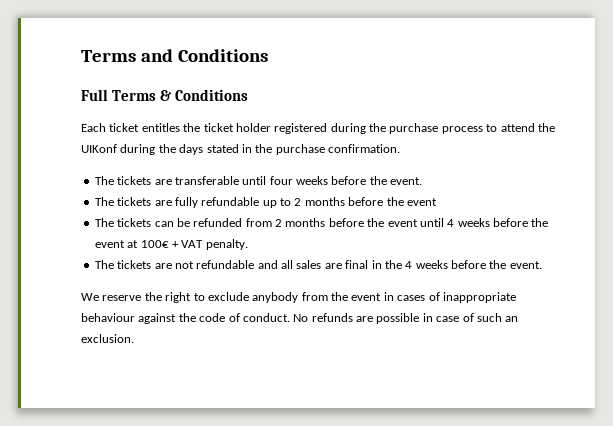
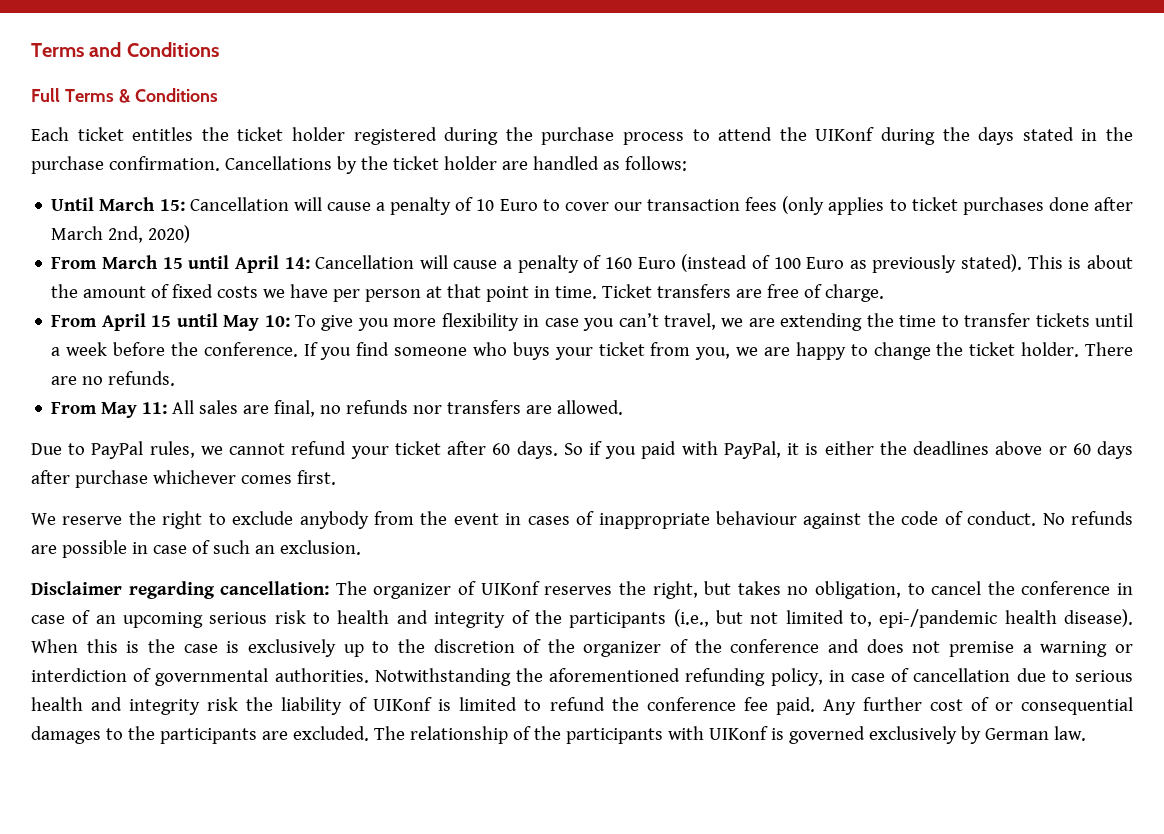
- Each ticket entitles the ticket holder registered during the purchase process to attend the UIKonf during the days stated in the purchase confirmation.
- The tickets are transferable until four weeks before the event.
- The tickets are fully refundable up to 2 months before the event
- The tickets can be refunded from 2 months before the event until 4 weeks before the event at 100€ + VAT penalty.
- The tickets are not refundable and all sales are final in the 4 weeks before the event.
+ Each ticket entitles the ticket holder registered during the purchase process to attend the UIKonf during the days stated in the purchase confirmation. Cancellations by the ticket holder are handled as follows:
+ Until March 15: Cancellation will cause a penalty of 10 Euro to cover our transaction fees (only applies to ticket purchases done after March 2nd, 2020)
+ From March 15 until April 14: Cancellation will cause a penalty of 160 Euro (instead of 100 Euro as previously stated). This is about the amount of fixed costs we have per person at that point in time. Ticket transfers are free of charge.
+ From April 15 until May 10: To give you more flexibility in case you can’t travel, we are extending the time to transfer tickets until a week before the conference. If you find someone who buys your ticket from you, we are happy to change the ticket holder. There are no refunds.
+ From May 11: All sales are final, no refunds nor transfers are allowed.
+ Due to PayPal rules, we cannot refund your ticket after 60 days. So if you paid with PayPal, it is either the deadlines above or 60 days after purchase whichever comes first.
+ Disclaimer regarding cancellation: The organizer of UIKonf reserves the right, but takes no obligation, to cancel the conference in case of an upcoming serious risk to health and integrity of the participants (i.e., but not limited to, epi-/pandemic health disease). When this is the case is exclusively up to the discretion of the organizer of the conference and does not premise a warning or interdiction of governmental authorities. Notwithstanding the aforementioned refunding policy, in case of cancellation due to serious health and integrity risk the liability of UIKonf is limited to refund the conference fee paid. Any further cost of or consequential damages to the participants are excluded. The relationship of the participants with UIKonf is governed exclusively by German law.

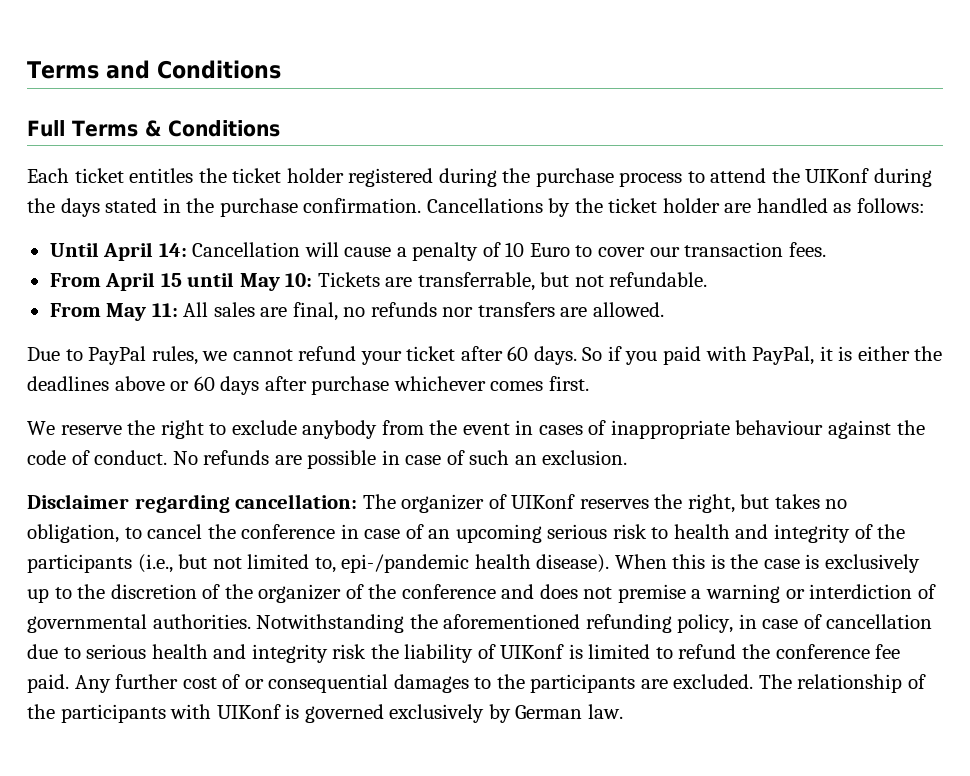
- Until March 15: Cancellation will cause a penalty of 10 Euro to cover our transaction fees (only applies to ticket purchases done after March 2nd, 2020)
- From March 15 until April 14: Cancellation will cause a penalty of 160 Euro (instead of 100 Euro as previously stated). This is about the amount of fixed costs we have per person at that point in time. Ticket transfers are free of charge.
+ Until April 14: Cancellation will cause a penalty of 10 Euro to cover our transaction fees.
- From April 15 until May 10: To give you more flexibility in case you can’t travel, we are extending the time to transfer tickets until a week before the conference. If you find someone who buys your ticket from you, we are happy to change the ticket holder. There are no refunds.
+ From April 15 until May 10: Tickets are transferrable, but not refundable.

